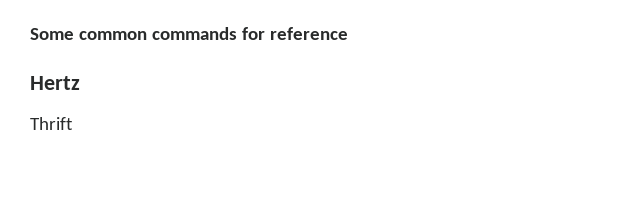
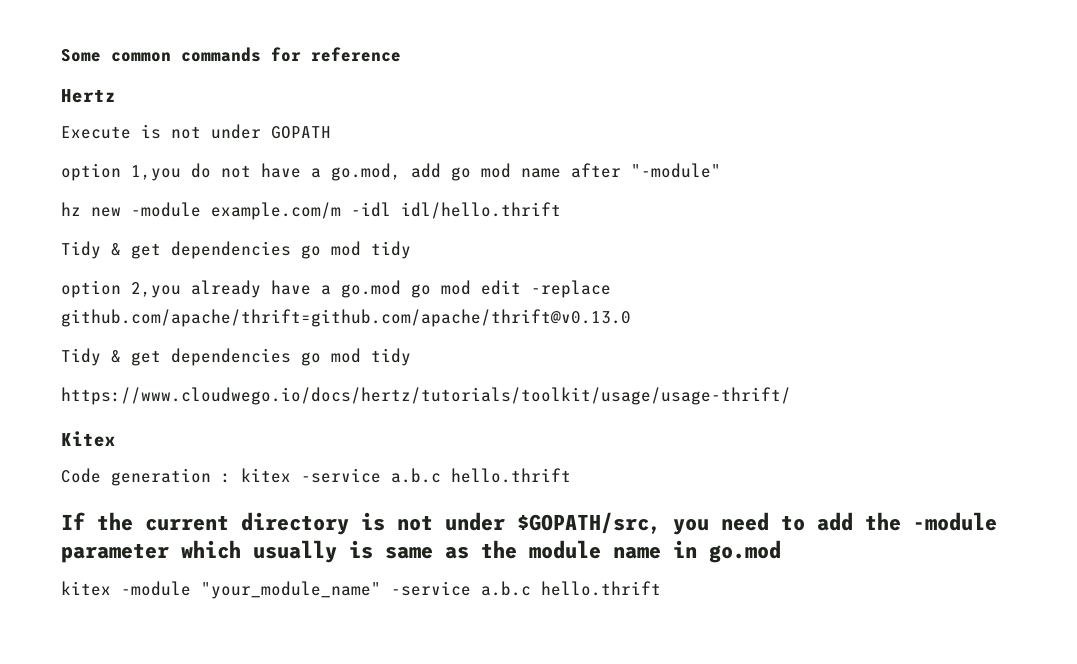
- Thrift
+ Execute is not under GOPATH
+ option 1,you do not have a go.mod, add go mod name after "-module"
+ hz new -module example.com/m -idl idl/hello.thrift
+ Tidy & get dependencies go mod tidy
+ option 2,you already have a go.mod go mod edit -replace github.com/apache/thrift=github.com/apache/thrift@v0.13.0
+ Tidy & get dependencies go mod tidy
+ https://www.cloudwego.io/docs/hertz/tutorials/toolkit/usage/usage-thrift/
+ Kitex
+ Code generation : kitex -service a.b.c hello.thrift
+ If the current directory is not under $GOPATH/src, you need to add the -module parameter which usually is same as the module name in go.mod
+ kitex -module "your_module_name" -service a.b.c hello.thrift

